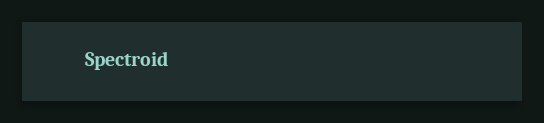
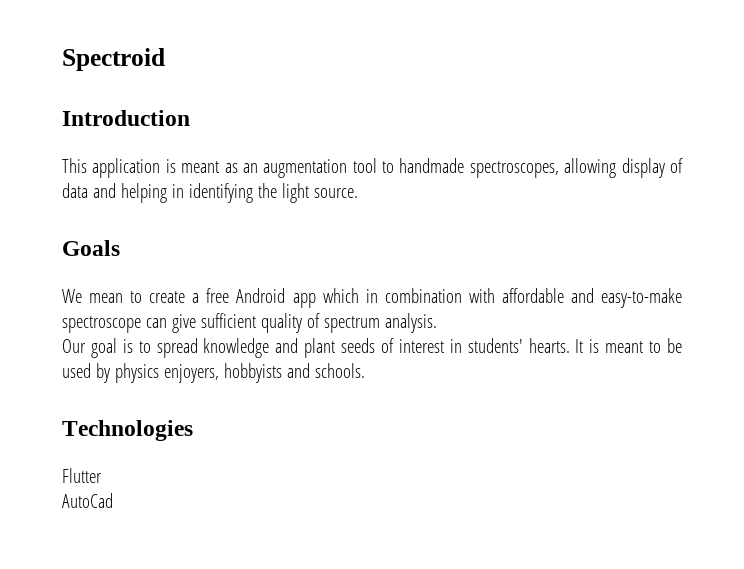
+ Introduction
+ This application is meant as an augmentation tool to handmade spectroscopes, allowing display of data and helping in identifying the light source.
+ Goals
+ We mean to create a free Android app which in combination with affordable and easy-to-make spectroscope can give sufficient quality of spectrum analysis.
+ Our goal is to spread knowledge and plant seeds of interest in students' hearts. It is meant to be used by physics enjoyers, hobbyists and schools.
+ Technologies
+ Flutter
+ AutoCad

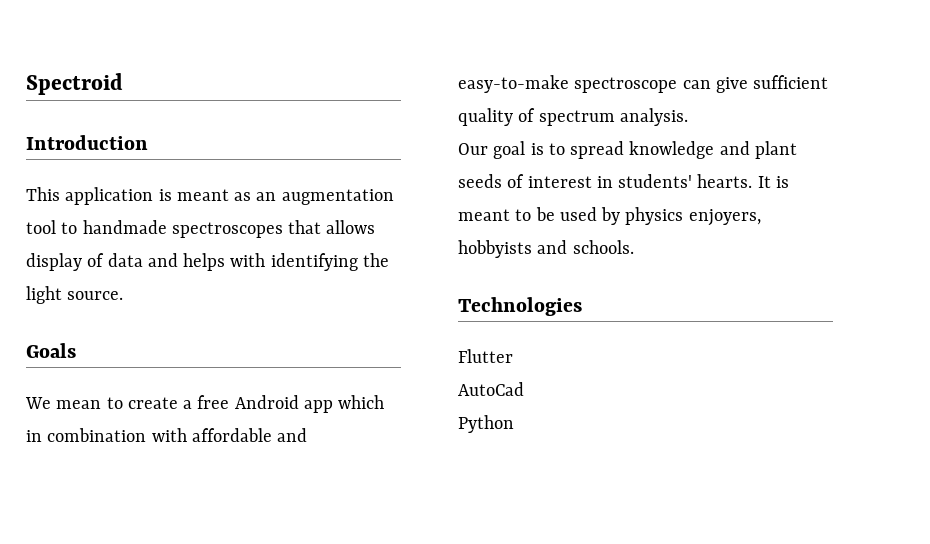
- This application is meant as an augmentation tool to handmade spectroscopes, allowing display of data and helping in identifying the light source.
+ This application is meant as an augmentation tool to handmade spectroscopes that allows display of data and helps with identifying the light source.
+ Python

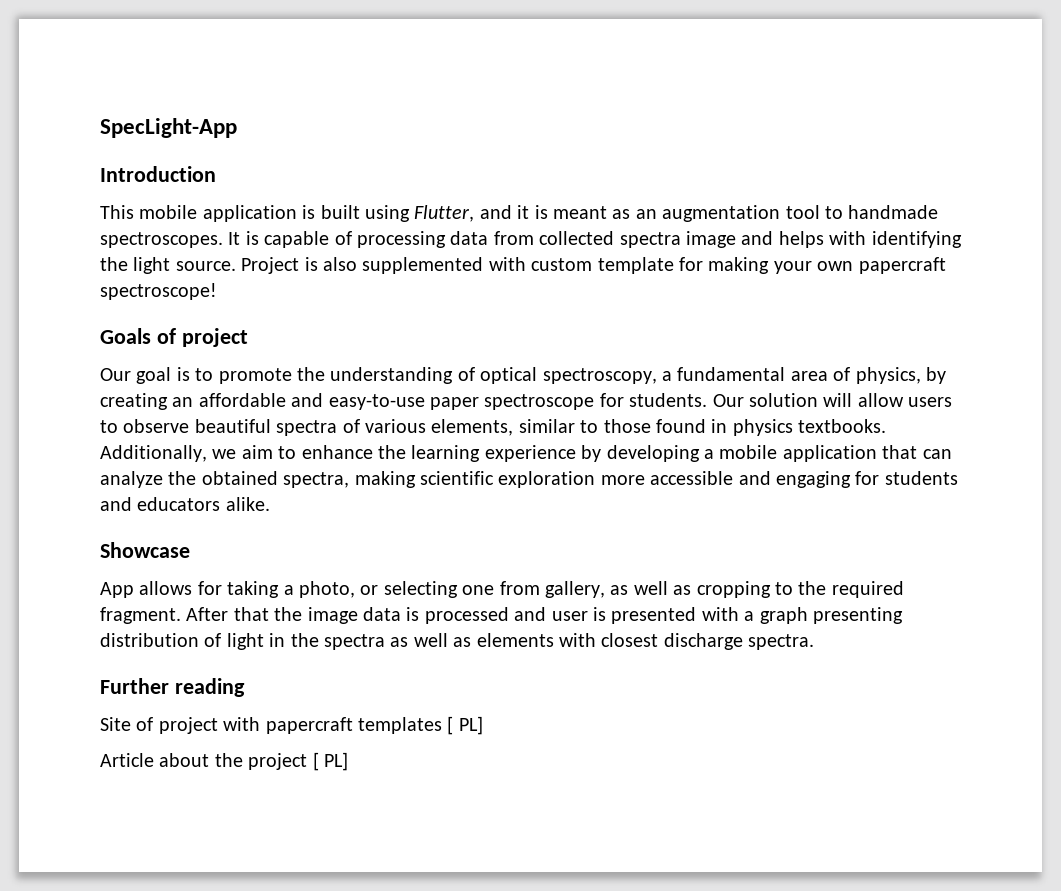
- Spectroid
+ SpecLight-App
- This application is meant as an augmentation tool to handmade spectroscopes that allows display of data and helps with identifying the light source.
- Goals
- We mean to create a free Android app which in combination with affordable and easy-to-make spectroscope can give sufficient quality of spectrum analysis.
- Our goal is to spread knowledge and plant seeds of interest in students' hearts. It is meant to be used by physics enjoyers, hobbyists and schools.
- Technologies
- Flutter
- AutoCad
- Python
+ This mobile application is built using Flutter, and it is meant as an augmentation tool to handmade spectroscopes. It is capable of processing data from collected spectra image and helps with identifying the light source. Project is also supplemented with custom template for making your own papercraft spectroscope!
+ Goals of project
+ Our goal is to promote the understanding of optical spectroscopy, a fundamental area of physics, by creating an affordable and easy-to-use paper spectroscope for students. Our solution will allow users to observe beautiful spectra of various elements, similar to those found in physics textbooks. Additionally, we aim to enhance the learning experience by developing a mobile application that can analyze the obtained spectra, making scientific exploration more accessible and engaging for students and educators alike.
+ Showcase
+ App allows for taking a photo, or selecting one from gallery, as well as cropping to the required fragment. After that the image data is processed and user is presented with a graph presenting distribution of light in the spectra as well as elements with closest discharge spectra.
+ Further reading
+ Site of project with papercraft templates [ PL]
+ Article about the project [ PL]

